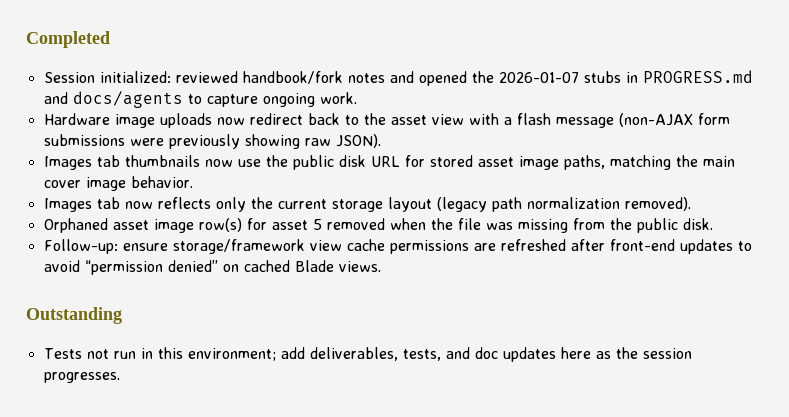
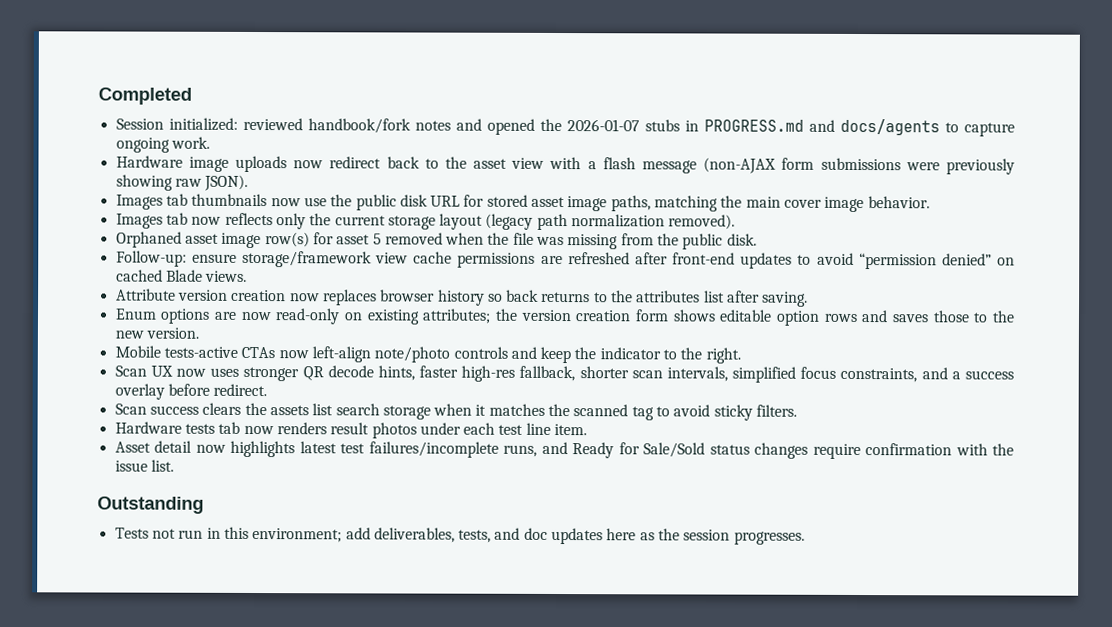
+ Attribute version creation now replaces browser history so back returns to the attributes list after saving.
+ Enum options are now read-only on existing attributes; the version creation form shows editable option rows and saves those to the new version.
+ Mobile tests-active CTAs now left-align note/photo controls and keep the indicator to the right.
+ Scan UX now uses stronger QR decode hints, faster high-res fallback, shorter scan intervals, simplified focus constraints, and a success overlay before redirect.
+ Scan success clears the assets list search storage when it matches the scanned tag to avoid sticky filters.
+ Hardware tests tab now renders result photos under each test line item.
+ Asset detail now highlights latest test failures/incomplete runs, and Ready for Sale/Sold status changes require confirmation with the issue list.

